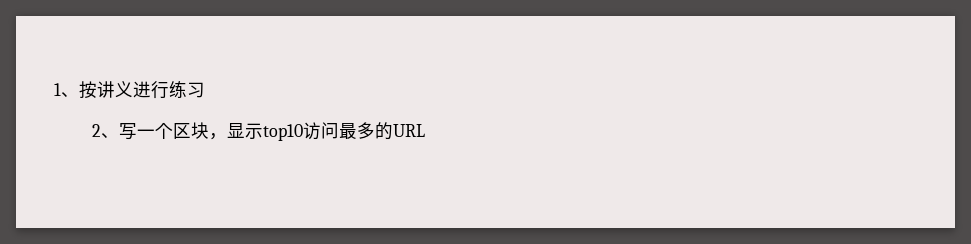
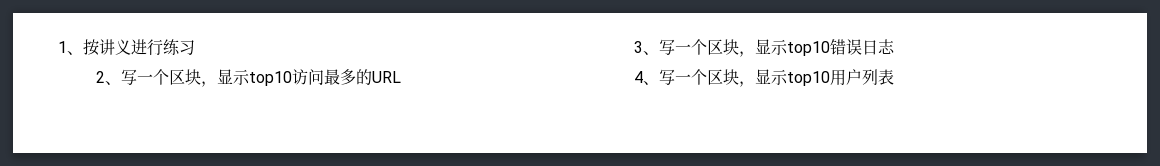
+ 3、写一个区块，显示top10错误日志
+ 4、写一个区块，显示top10用户列表

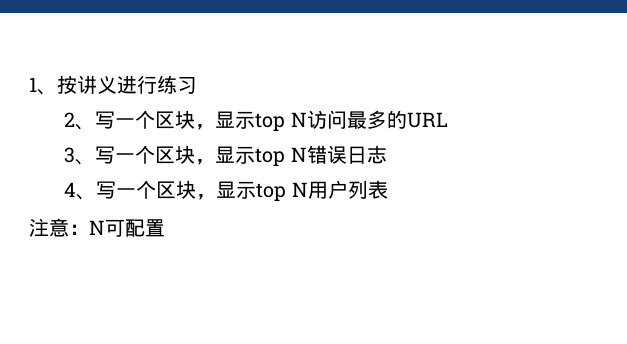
- 2、写一个区块，显示top10访问最多的URL
+ 2、写一个区块，显示top N访问最多的URL
- 3、写一个区块，显示top10错误日志
+ 3、写一个区块，显示top N错误日志
- 4、写一个区块，显示top10用户列表
+ 4、写一个区块，显示top N用户列表
+ 注意：N可配置

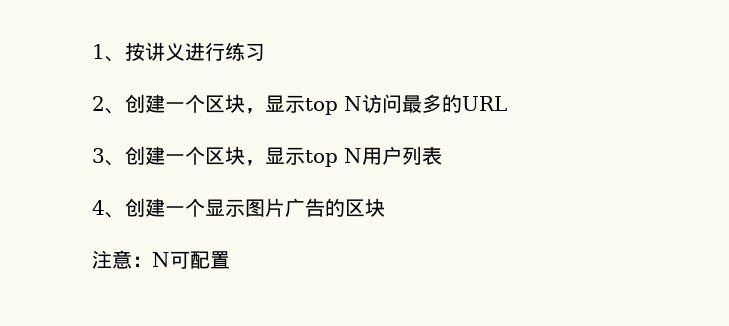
- 2、写一个区块，显示top N访问最多的URL
+ 2、创建一个区块，显示top N访问最多的URL
- 3、写一个区块，显示top N错误日志
- 4、写一个区块，显示top N用户列表
+ 3、创建一个区块，显示top N用户列表
+ 4、创建一个显示图片广告的区块

